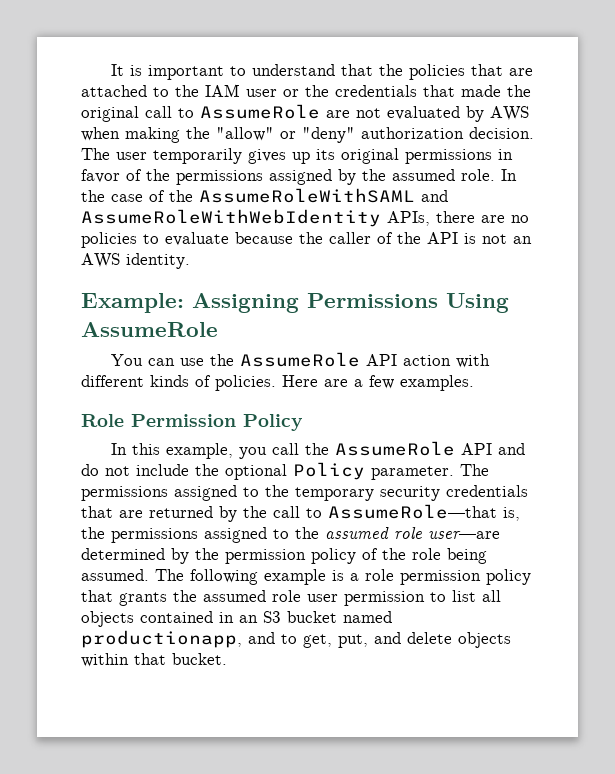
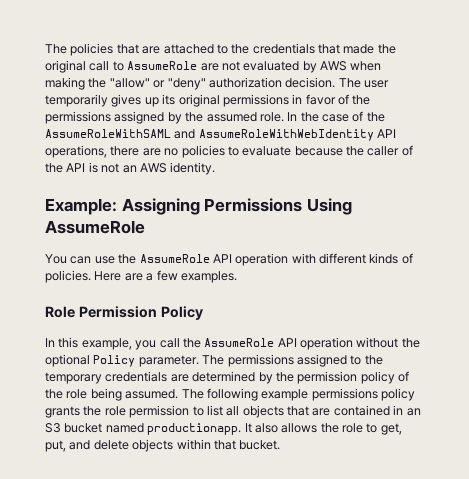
- It is important to understand that the policies that are attached to the IAM user or the credentials that made the original call to AssumeRole are not evaluated by AWS when making the "allow" or "deny" authorization decision.
+ The policies that are attached to the credentials that made the original call to AssumeRole are not evaluated by AWS when making the "allow" or "deny" authorization decision.
- In the case of the AssumeRoleWithSAML and AssumeRoleWithWebIdentity APIs, there are no policies to evaluate because the caller of the API is not an AWS identity.
+ In the case of the AssumeRoleWithSAML and AssumeRoleWithWebIdentity API operations, there are no policies to evaluate because the caller of the API is not an AWS identity.
- You can use the AssumeRole API action with different kinds of policies.
+ You can use the AssumeRole API operation with different kinds of policies.
- In this example, you call the AssumeRole API and do not include the optional Policy parameter.
+ In this example, you call the AssumeRole API operation without the optional Policy parameter.
- The permissions assigned to the temporary security credentials that are returned by the call to AssumeRole—that is, the permissions assigned to the assumed role user—are determined by the permission policy of the role being assumed.
+ The permissions assigned to the temporary credentials are determined by the permission policy of the role being assumed.
- The following example is a role permission policy that grants the assumed role user permission to list all objects contained in an S3 bucket named productionapp, and to get, put, and delete objects within that bucket.
+ The following example permissions policy grants the role permission to list all objects that are contained in an S3 bucket named productionapp. It also allows the role to get, put, and delete objects within that bucket.

